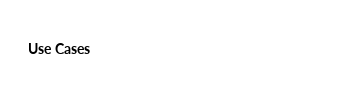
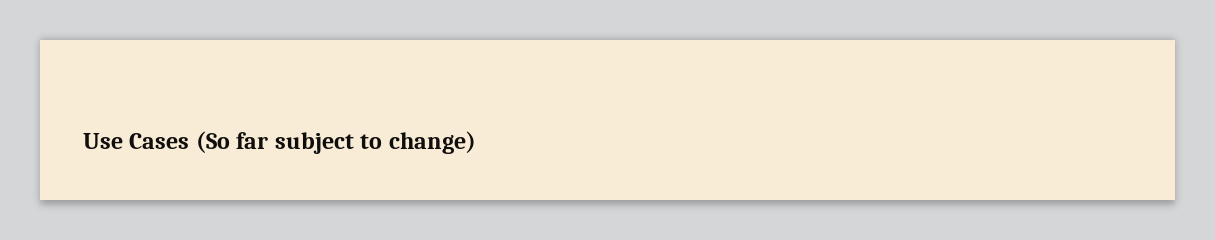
- Use Cases
+ Use Cases (So far subject to change)

